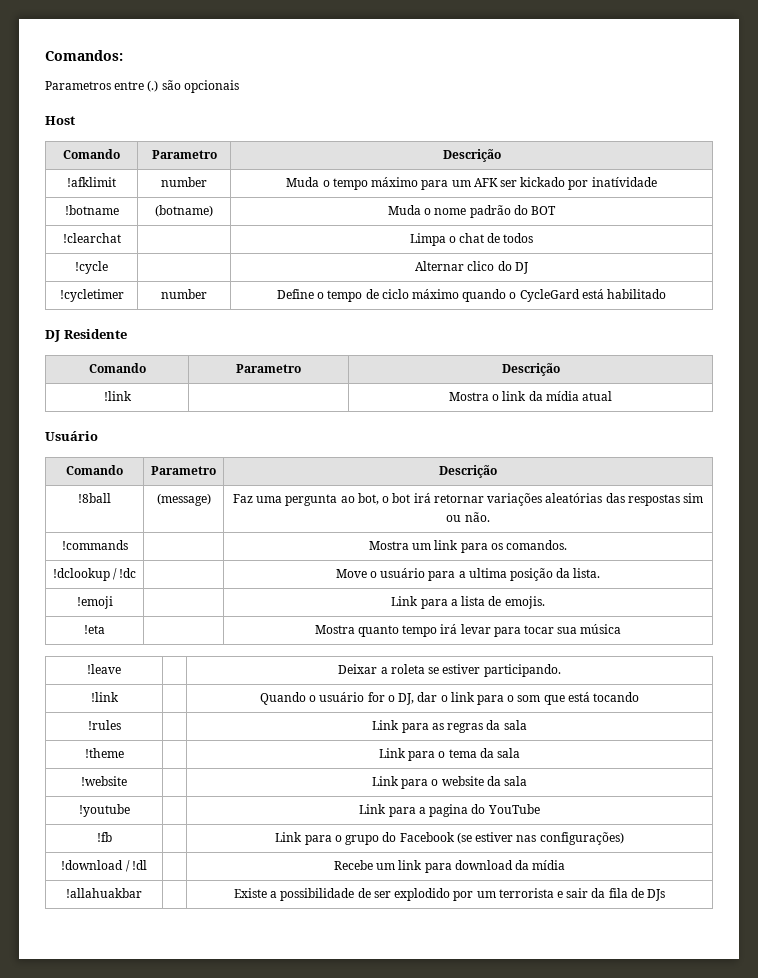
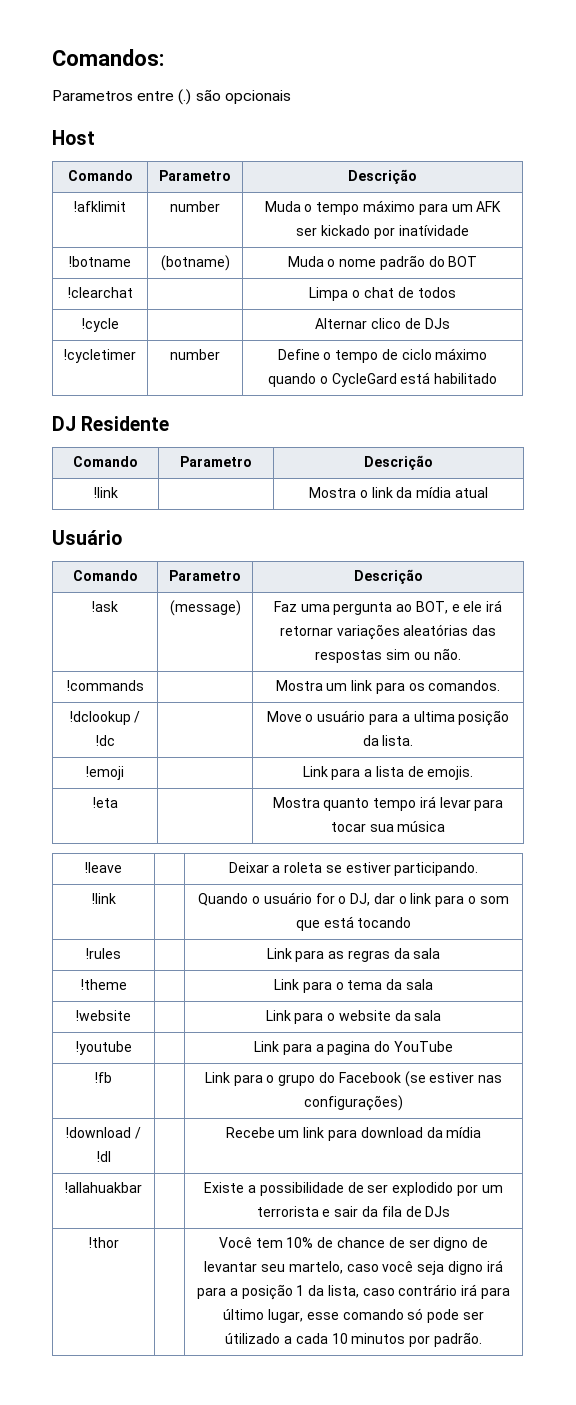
- !cycle | | Alternar clico do DJ
+ !cycle | | Alternar clico de DJs
- !8ball | (message) | Faz uma pergunta ao bot, o bot irá retornar variações aleatórias das respostas sim ou não.
+ !ask | (message) | Faz uma pergunta ao BOT, e ele irá retornar variações aleatórias das respostas sim ou não.
+ !thor | | Você tem 10% de chance de ser digno de levantar seu martelo, caso você seja digno irá para a posição 1 da lista, caso contrário irá para último lugar, esse comando só pode ser útilizado a cada 10 minutos por padrão.

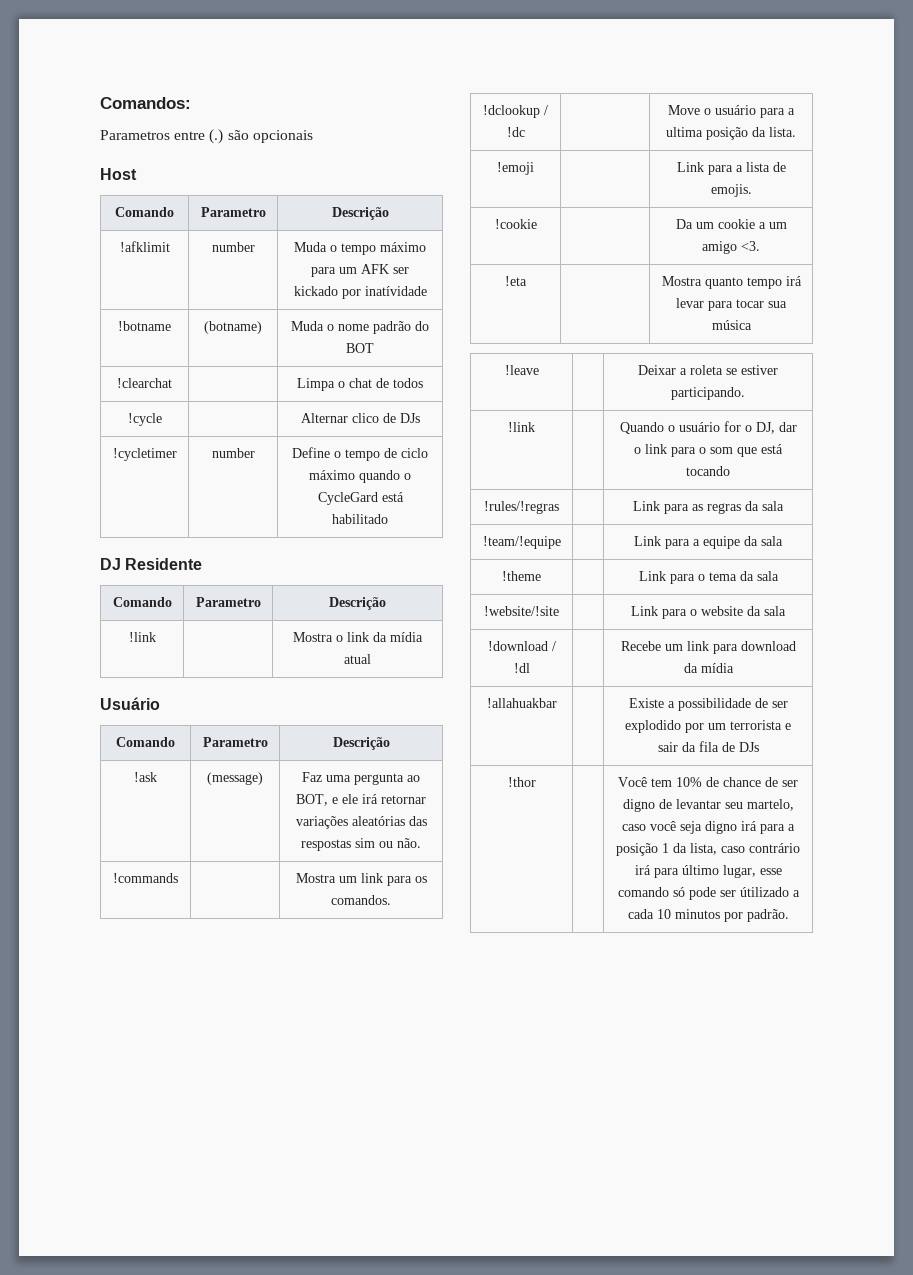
+ !cookie | | Da um cookie a um amigo <3.
- !rules | | Link para as regras da sala
+ !rules/!regras | | Link para as regras da sala
+ !team/!equipe | | Link para a equipe da sala
- !website | | Link para o website da sala
+ !website/!site | | Link para o website da sala
- !youtube | | Link para a pagina do YouTube
- !fb | | Link para o grupo do Facebook (se estiver nas configurações)

